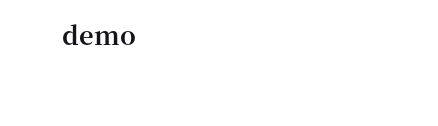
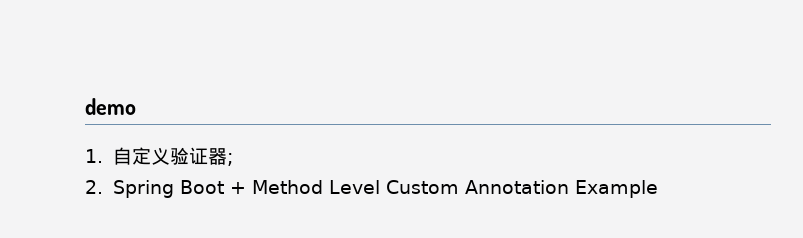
+ 1.自定义验证器;
+ 2. Spring Boot + Method Level Custom Annotation Example

